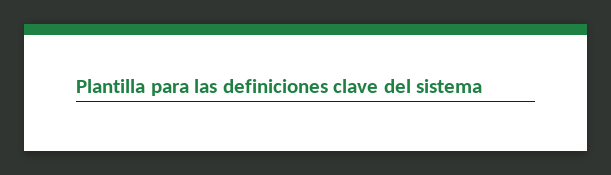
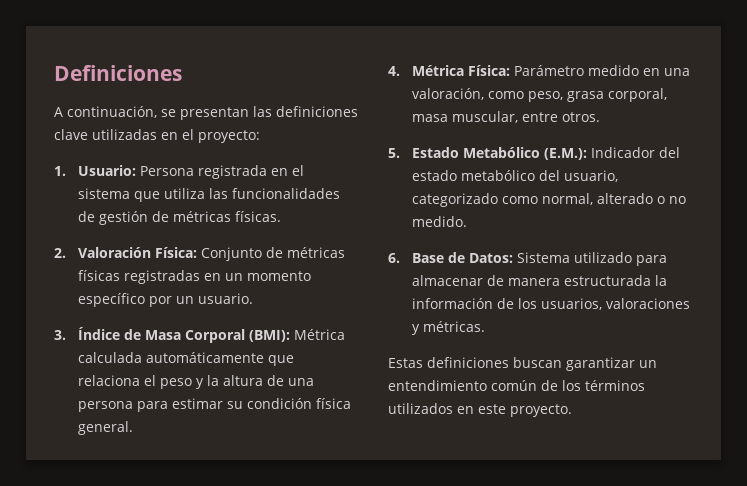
- Plantilla para las definiciones clave del sistema
+ Definiciones
+ A continuación, se presentan las definiciones clave utilizadas en el proyecto:
+ 1. Usuario: Persona registrada en el sistema que utiliza las funcionalidades de gestión de métricas físicas.
+ 2. Valoración Física: Conjunto de métricas físicas registradas en un momento específico por un usuario.
+ 3. Índice de Masa Corporal (BMI): Métrica calculada automáticamente que relaciona el peso y la altura de una persona para estimar su condición física general.
+ 4. Métrica Física: Parámetro medido en una valoración, como peso, grasa corporal, masa muscular, entre otros.
+ 5. Estado Metabólico (E.M.): Indicador del estado metabólico del usuario, categorizado como normal, alterado o no medido.
+ 6. Base de Datos: Sistema utilizado para almacenar de manera estructurada la información de los usuarios, valoraciones y métricas.
+ Estas definiciones buscan garantizar un entendimiento común de los términos utilizados en este proyecto.

